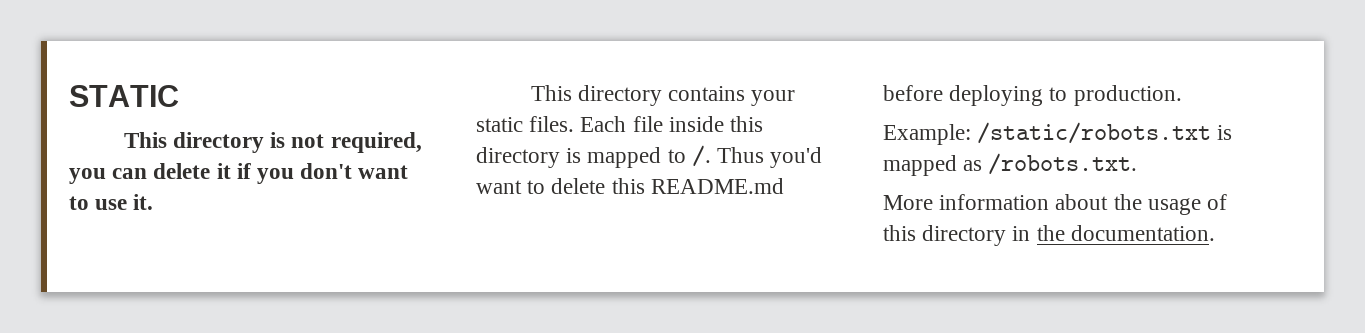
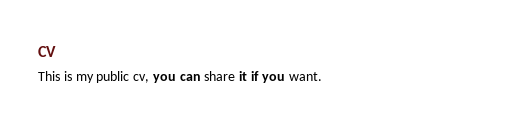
- STATIC
- This directory is not required, you can delete it if you don't want to use it.
- This directory contains your static files. Each file inside this directory is mapped to /. Thus you'd want to delete this README.md before deploying to production.
- Example: /static/robots.txt is mapped as /robots.txt.
- More information about the usage of this directory in the documentation.
+ CV
+ This is my public cv, you can share it if you want.

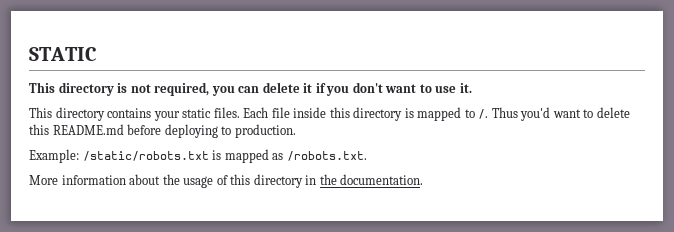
- CV
- This is my public cv, you can share it if you want.
+ STATIC
+ This directory is not required, you can delete it if you don't want to use it.
+ This directory contains your static files. Each file inside this directory is mapped to /. Thus you'd want to delete this README.md before deploying to production.
+ Example: /static/robots.txt is mapped as /robots.txt.
+ More information about the usage of this directory in the documentation.

